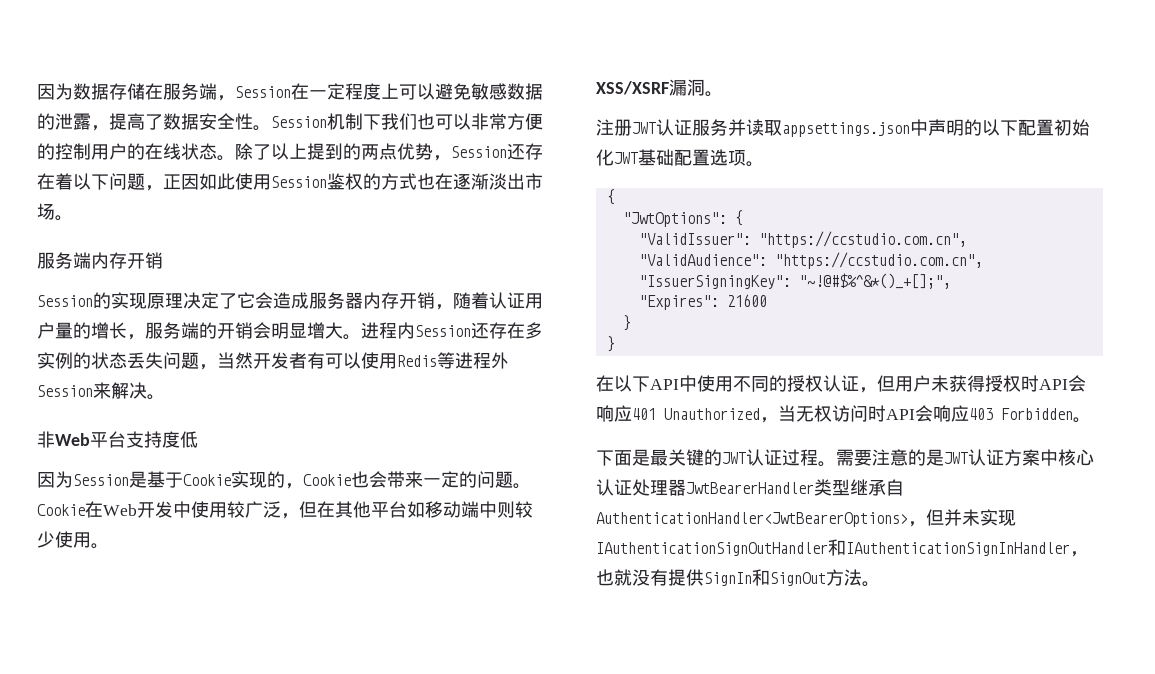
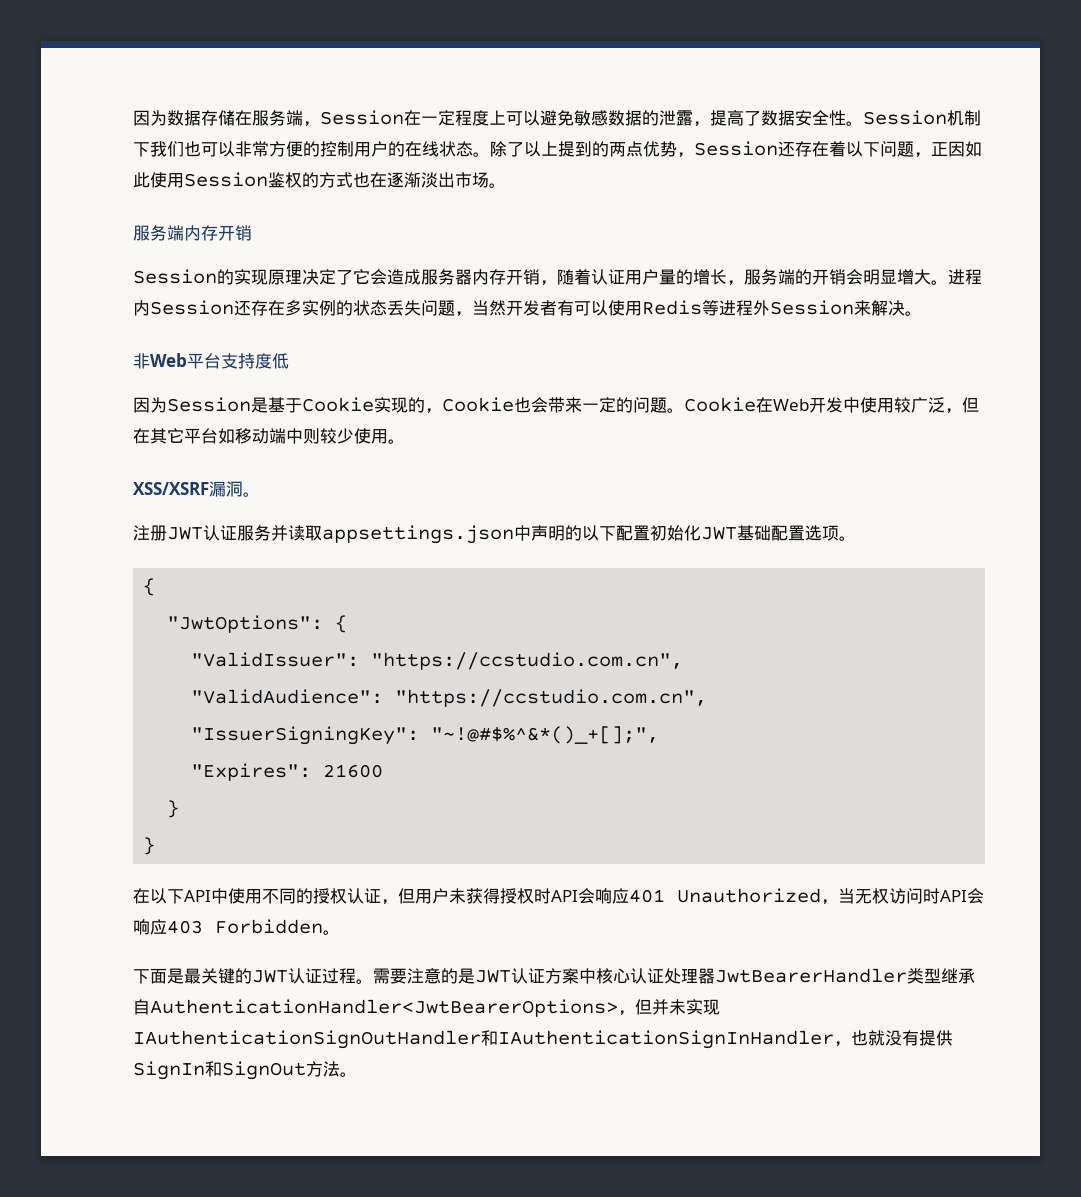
- Cookie在Web开发中使用较广泛，但在其他平台如移动端中则较少使用。
+ Cookie在Web开发中使用较广泛，但在其它平台如移动端中则较少使用。

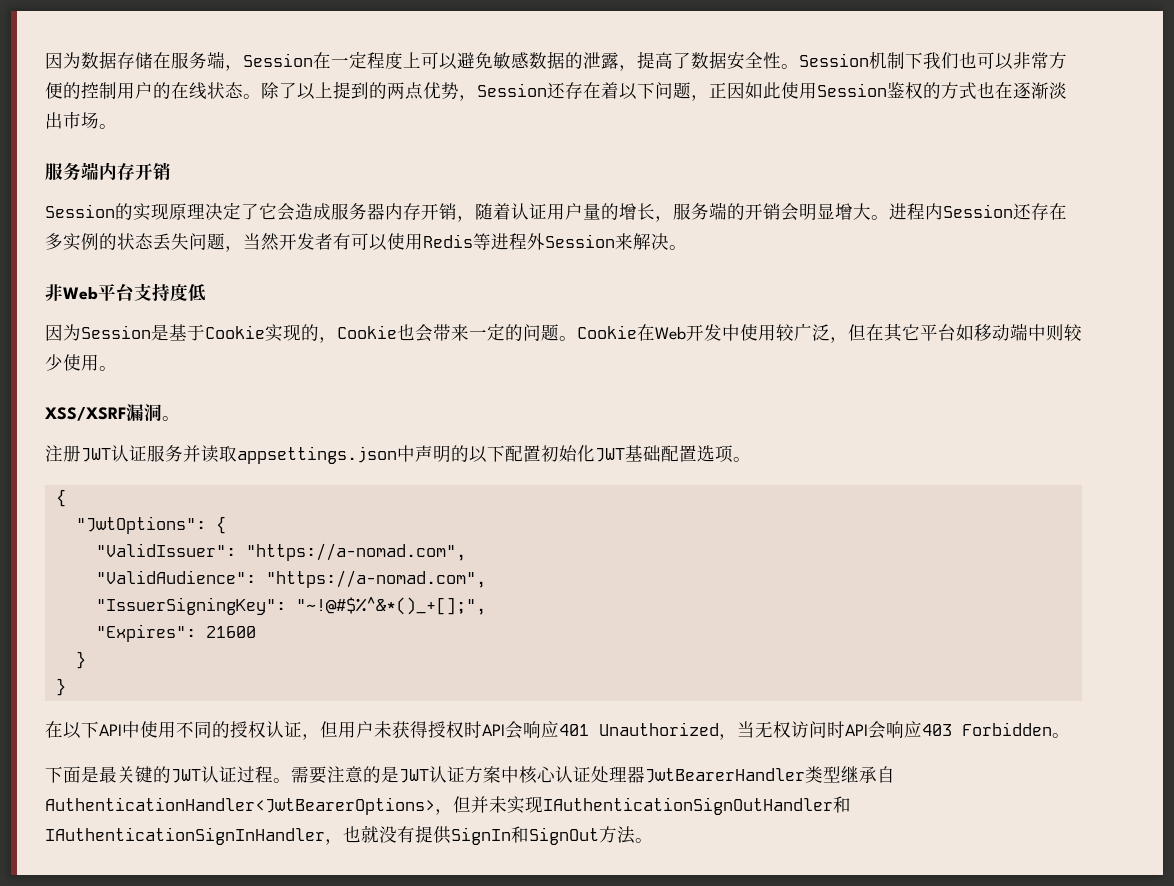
- "ValidIssuer": "https://ccstudio.com.cn",
+ "ValidIssuer": "https://a-nomad.com",
- "ValidAudience": "https://ccstudio.com.cn",
+ "ValidAudience": "https://a-nomad.com",

